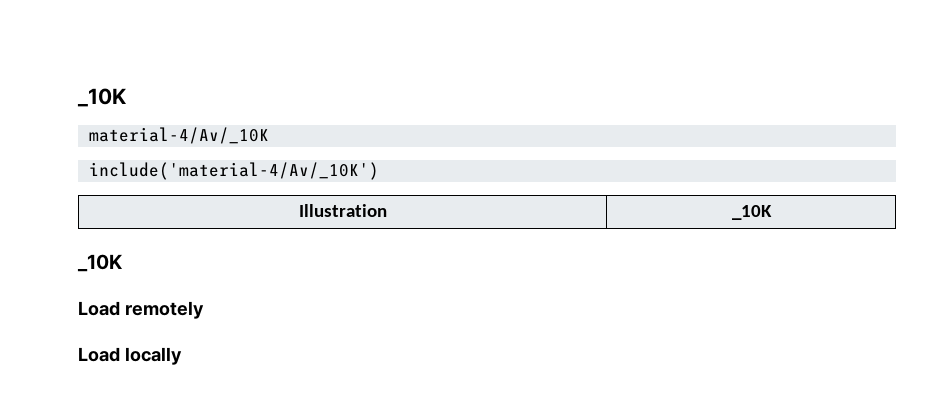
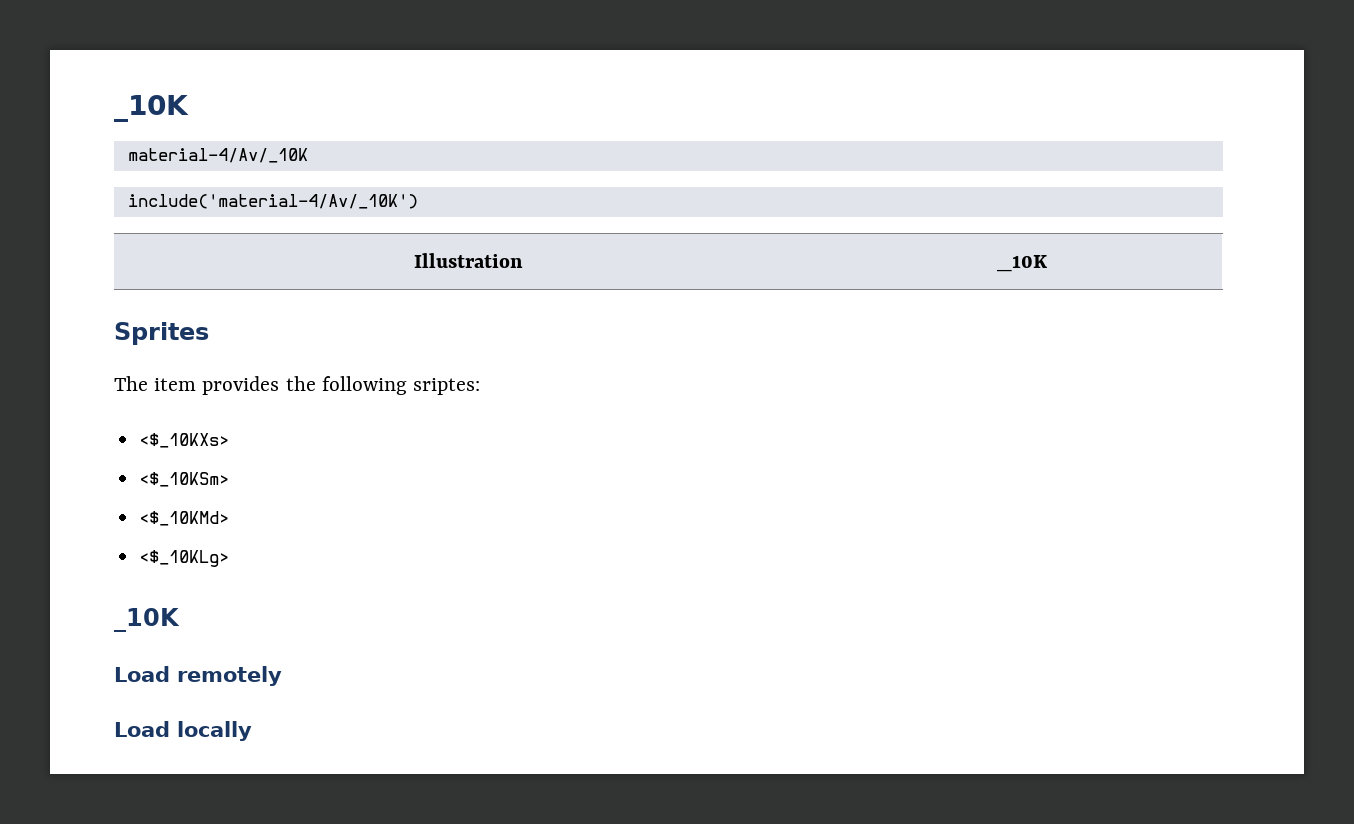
+ Sprites
+ The item provides the following sriptes:
+ <$_10KXs>
+ <$_10KSm>
+ <$_10KMd>
+ <$_10KLg>

